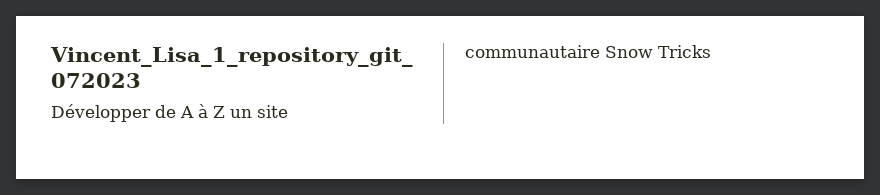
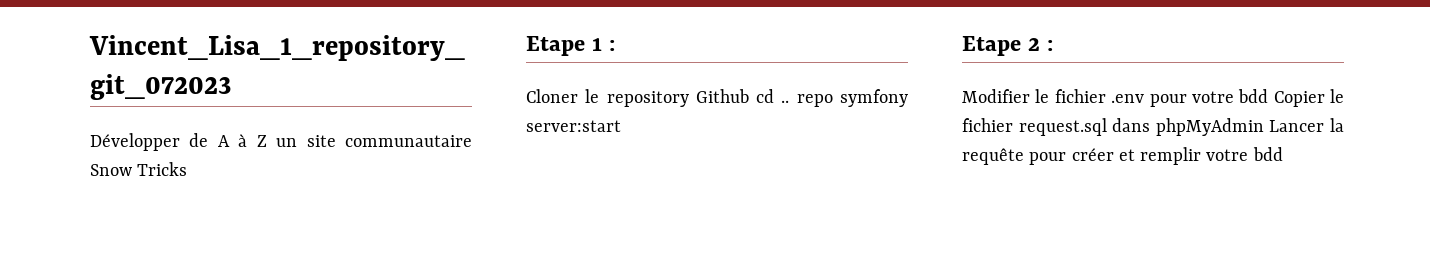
+ Etape 1 :
+ Cloner le repository Github cd .. repo symfony server:start
+ Etape 2 :
+ Modifier le fichier .env pour votre bdd Copier le fichier request.sql dans phpMyAdmin Lancer la requête pour créer et remplir votre bdd

